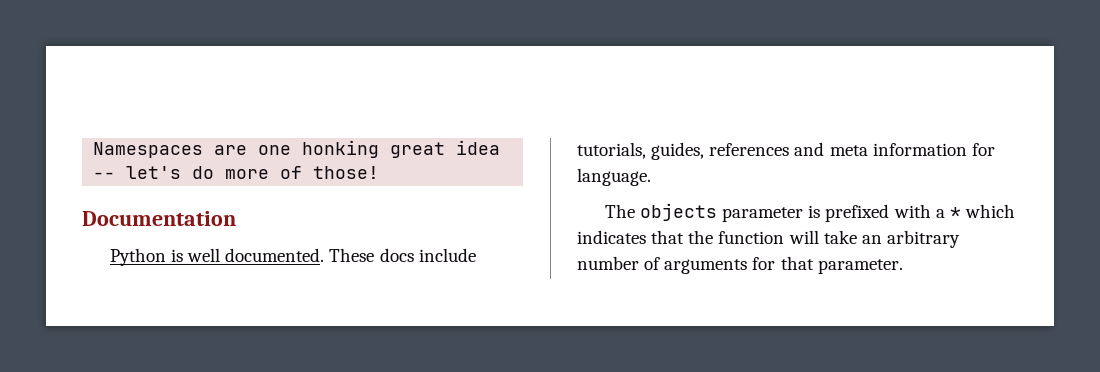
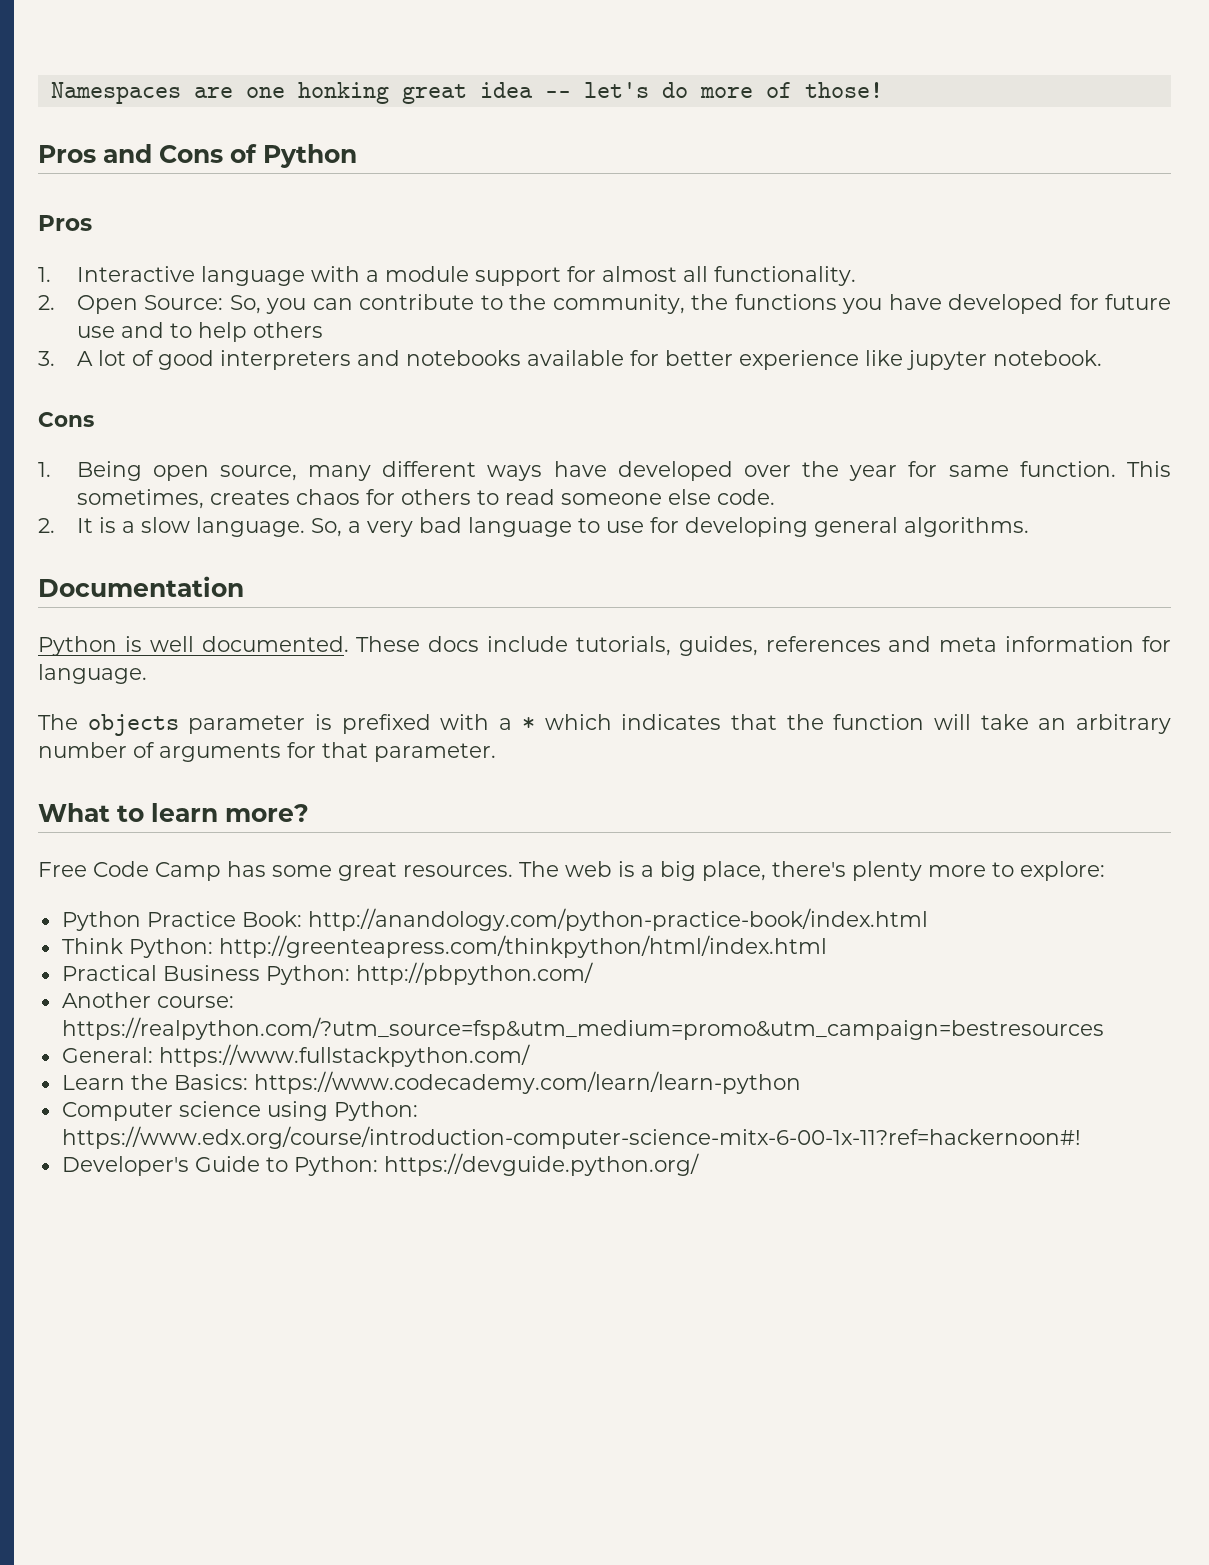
+ Pros and Cons of Python
+ Pros
+ 1. Interactive language with a module support for almost all functionality.
+ 2. Open Source: So, you can contribute to the community, the functions you have developed for future use and to help others
+ 3. A lot of good interpreters and notebooks available for better experience like jupyter notebook.
+ Cons
+ 1. Being open source, many different ways have developed over the year for same function. This sometimes, creates chaos for others to read someone else code.
+ 2. It is a slow language. So, a very bad language to use for developing general algorithms.
+ What to learn more?
+ Free Code Camp has some great resources. The web is a big place, there's plenty more to explore:
+ Python Practice Book: http://anandology.com/python-practice-book/index.html
+ Think Python: http://greenteapress.com/thinkpython/html/index.html
+ Practical Business Python: http://pbpython.com/
+ Another course: https://realpython.com/?utm_source=fsp&utm_medium=promo&utm_campaign=bestresources
+ General: https://www.fullstackpython.com/
+ Learn the Basics: https://www.codecademy.com/learn/learn-python
+ Computer science using Python: https://www.edx.org/course/introduction-computer-science-mitx-6-00-1x-11?ref=hackernoon#!
+ Developer's Guide to Python: https://devguide.python.org/

